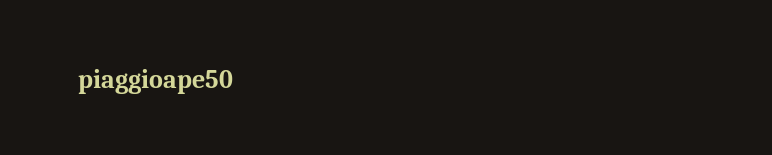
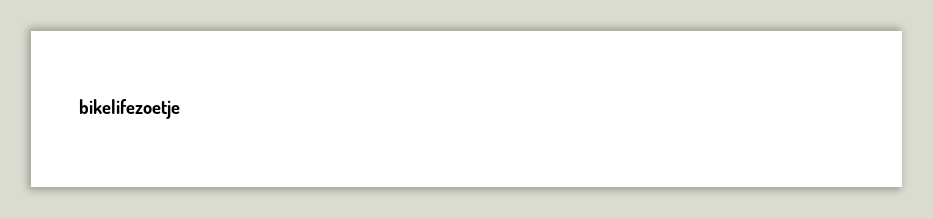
- piaggioape50
+ bikelifezoetje

